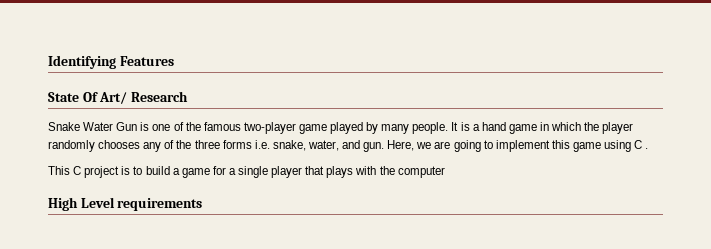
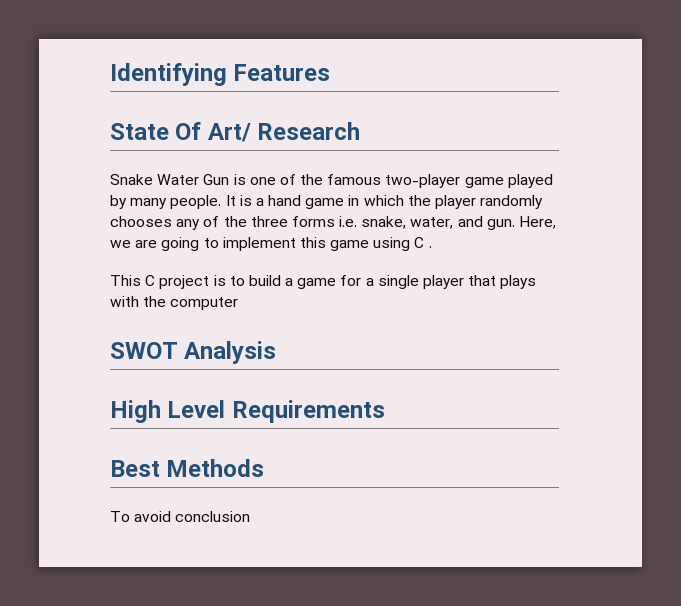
+ SWOT Analysis
- High Level requirements
+ High Level Requirements
+ Best Methods
+ To avoid conclusion

